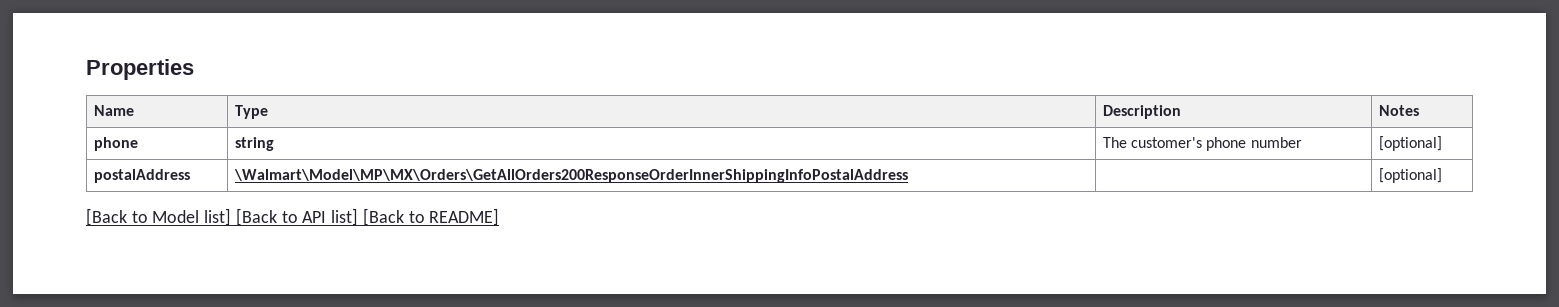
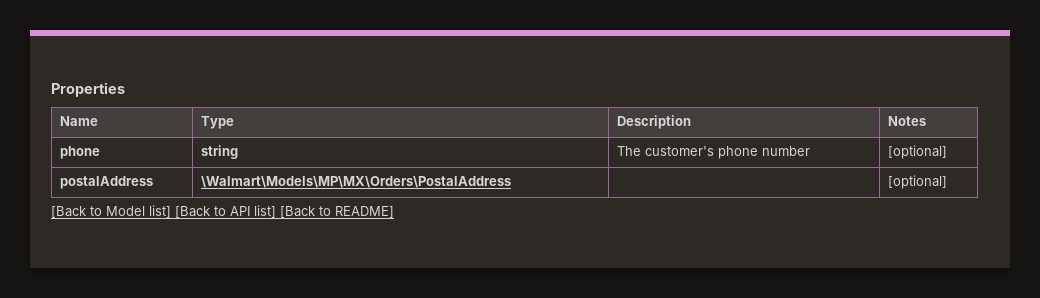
- postalAddress | \Walmart\Model\MP\MX\Orders\GetAllOrders200ResponseOrderInnerShippingInfoPostalAddress | | [optional]
+ postalAddress | \Walmart\Models\MP\MX\Orders\PostalAddress | | [optional]

